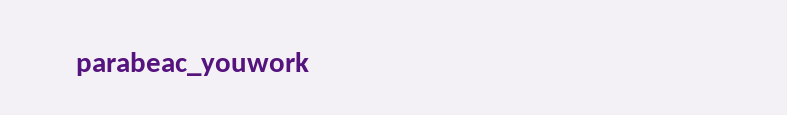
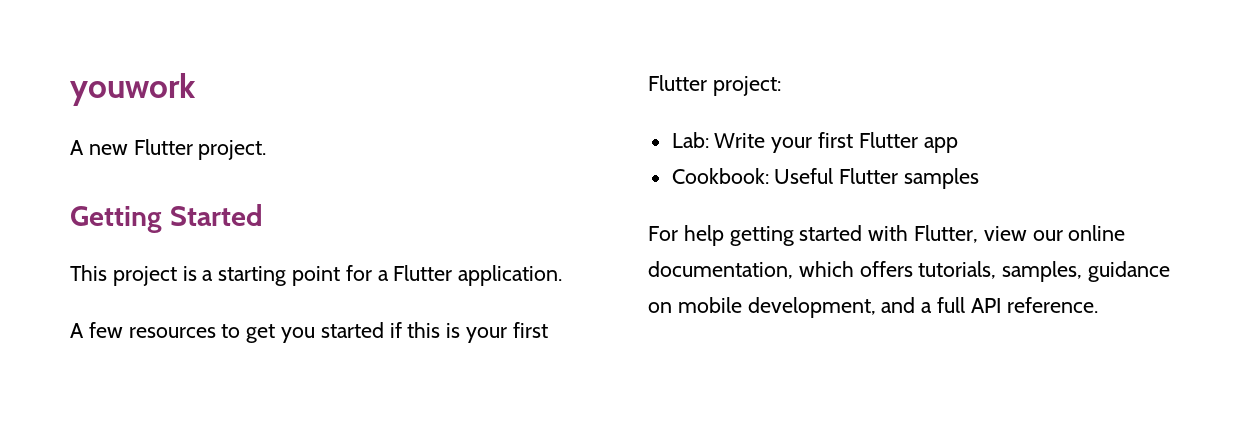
- parabeac_youwork
+ youwork
+ A new Flutter project.
+ Getting Started
+ This project is a starting point for a Flutter application.
+ A few resources to get you started if this is your first Flutter project:
+ Lab: Write your first Flutter app
+ Cookbook: Useful Flutter samples
+ For help getting started with Flutter, view our online documentation, which offers tutorials, samples, guidance on mobile development, and a full API reference.

